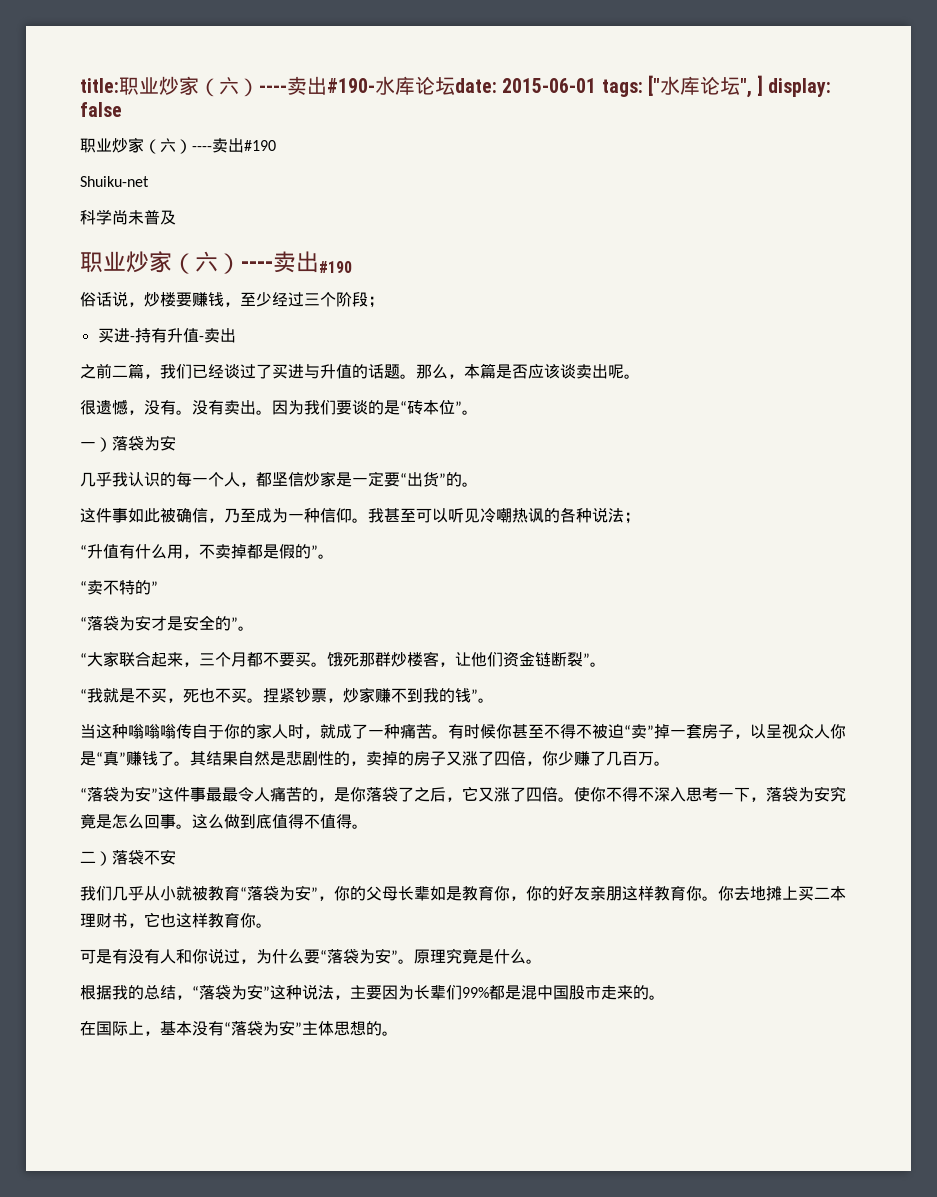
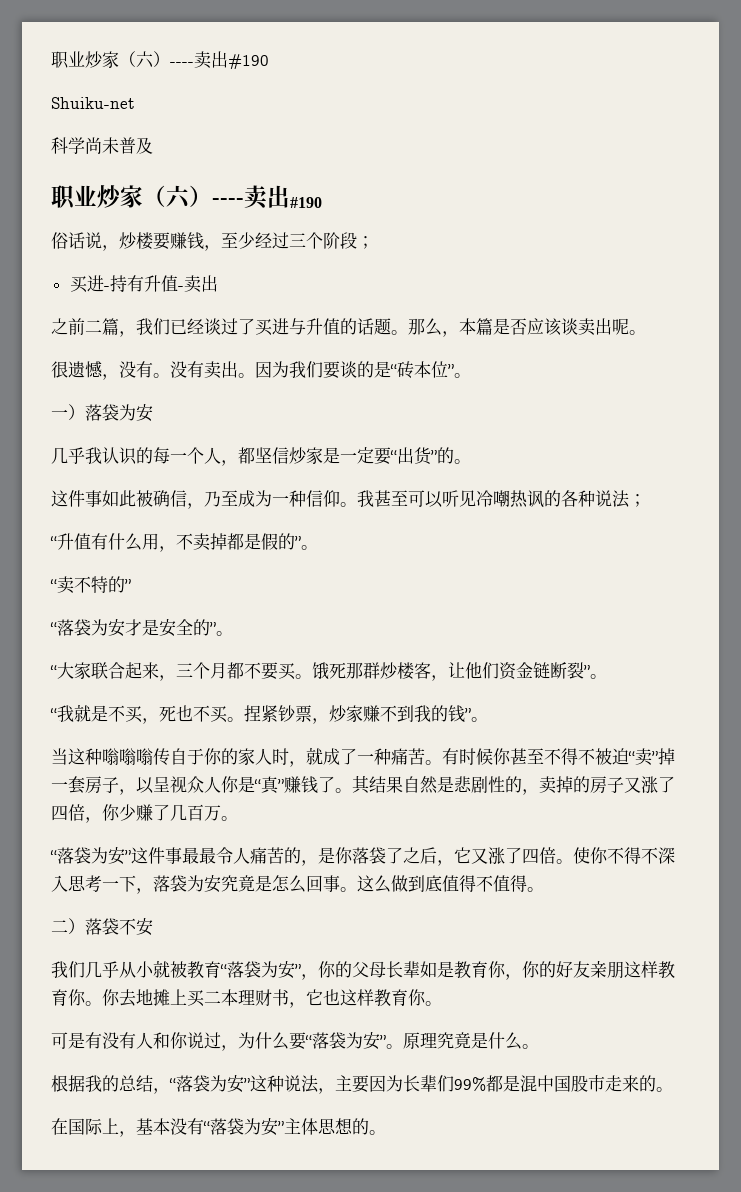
- title:职业炒家（六）----卖出#190-水库论坛date: 2015-06-01 tags: ["水库论坛", ] display: false

